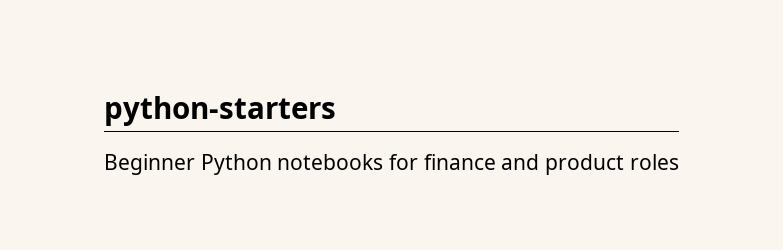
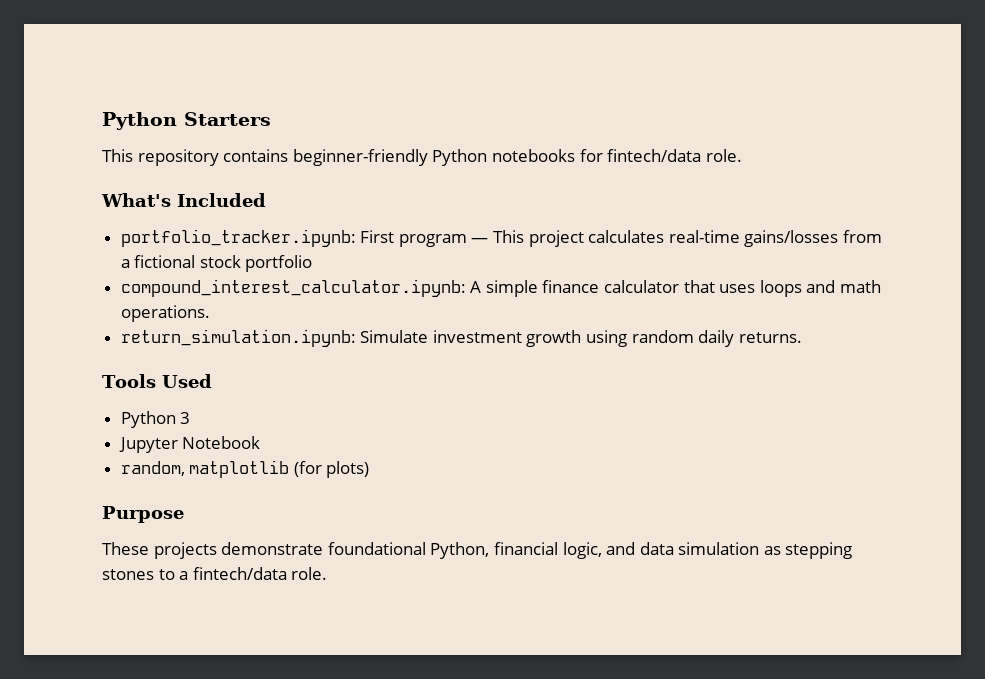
- python-starters
- Beginner Python notebooks for finance and product roles
+ Python Starters
+ This repository contains beginner-friendly Python notebooks for fintech/data role.
+ What's Included
+ portfolio_tracker.ipynb: First program — This project calculates real-time gains/losses from a fictional stock portfolio
+ compound_interest_calculator.ipynb: A simple finance calculator that uses loops and math operations.
+ return_simulation.ipynb: Simulate investment growth using random daily returns.
+ Tools Used
+ Python 3
+ Jupyter Notebook
+ random, matplotlib (for plots)
+ Purpose
+ These projects demonstrate foundational Python, financial logic, and data simulation as stepping stones to a fintech/data role.

